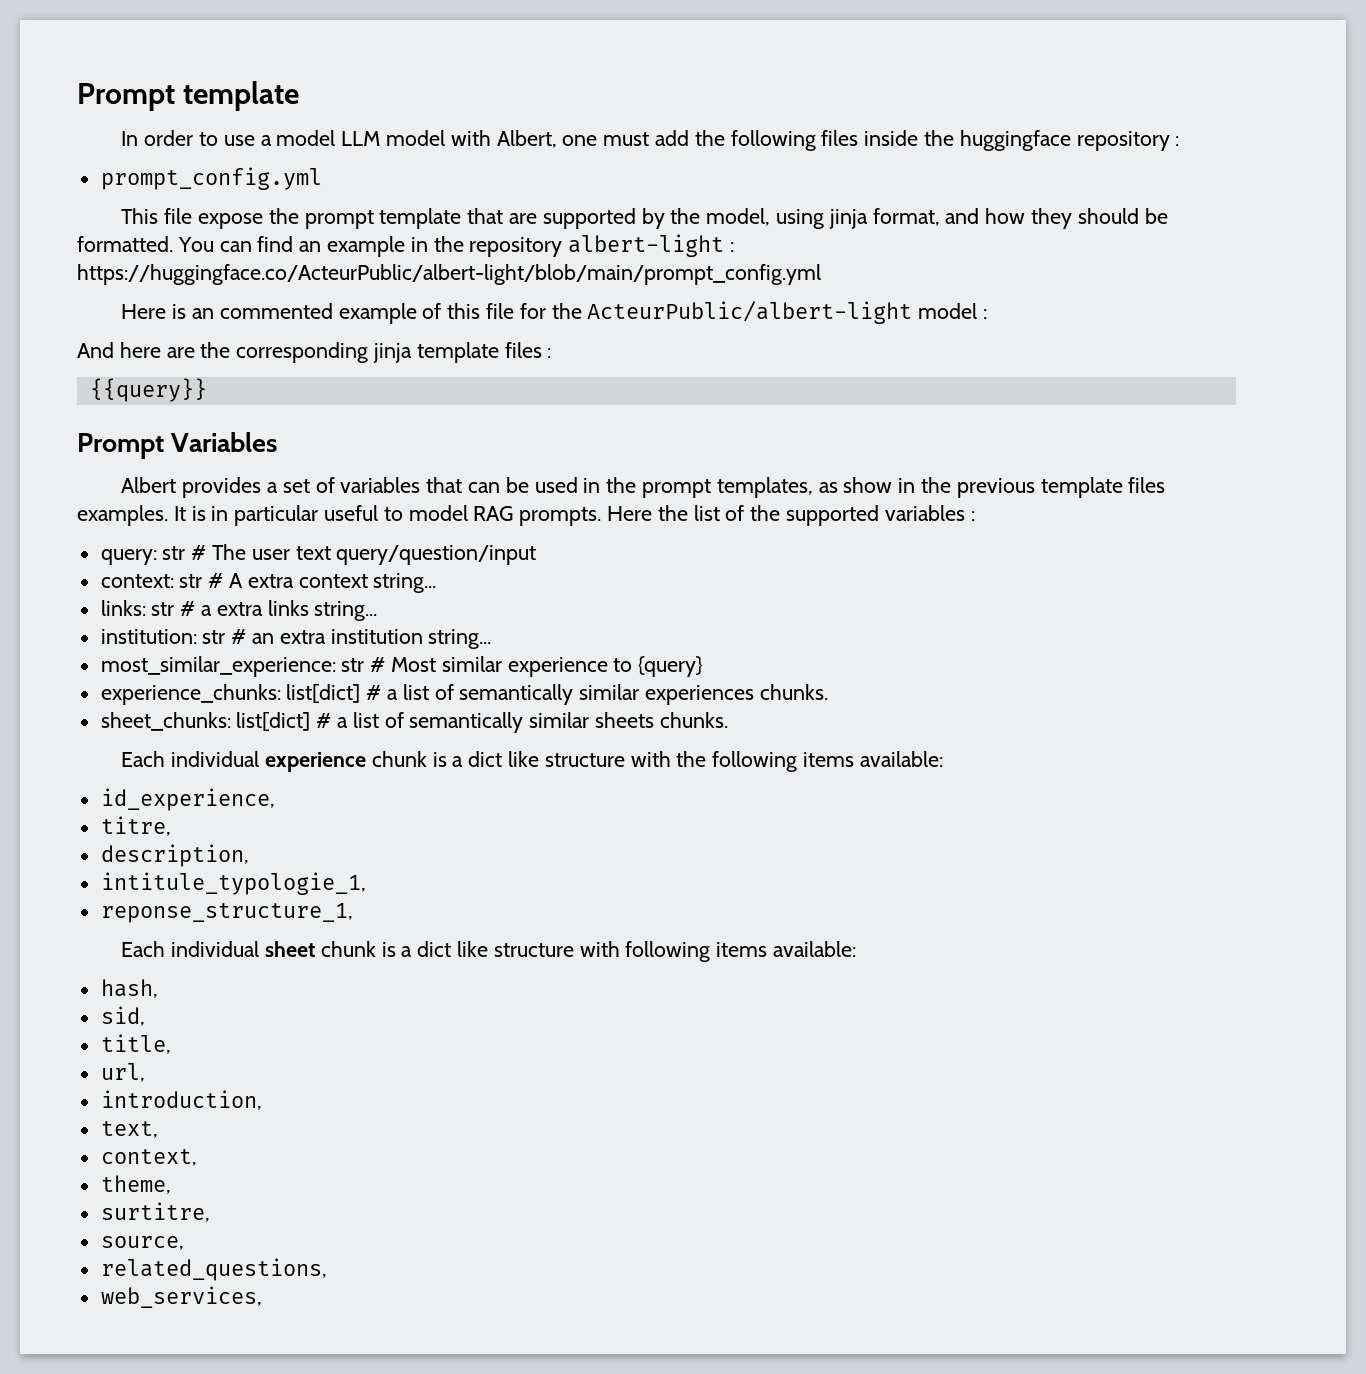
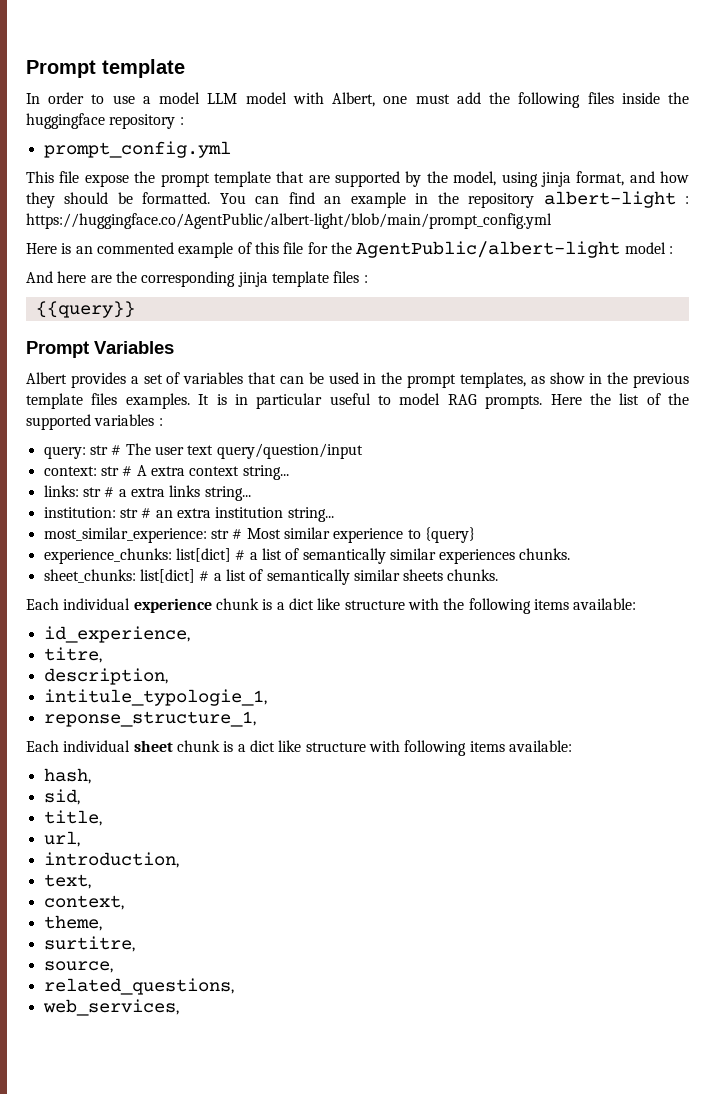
- You can find an example in the repository albert-light : https://huggingface.co/ActeurPublic/albert-light/blob/main/prompt_config.yml
+ You can find an example in the repository albert-light : https://huggingface.co/AgentPublic/albert-light/blob/main/prompt_config.yml
- Here is an commented example of this file for the ActeurPublic/albert-light model :
+ Here is an commented example of this file for the AgentPublic/albert-light model :

